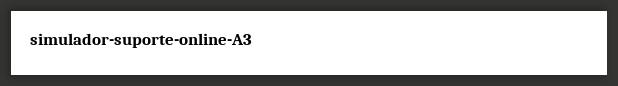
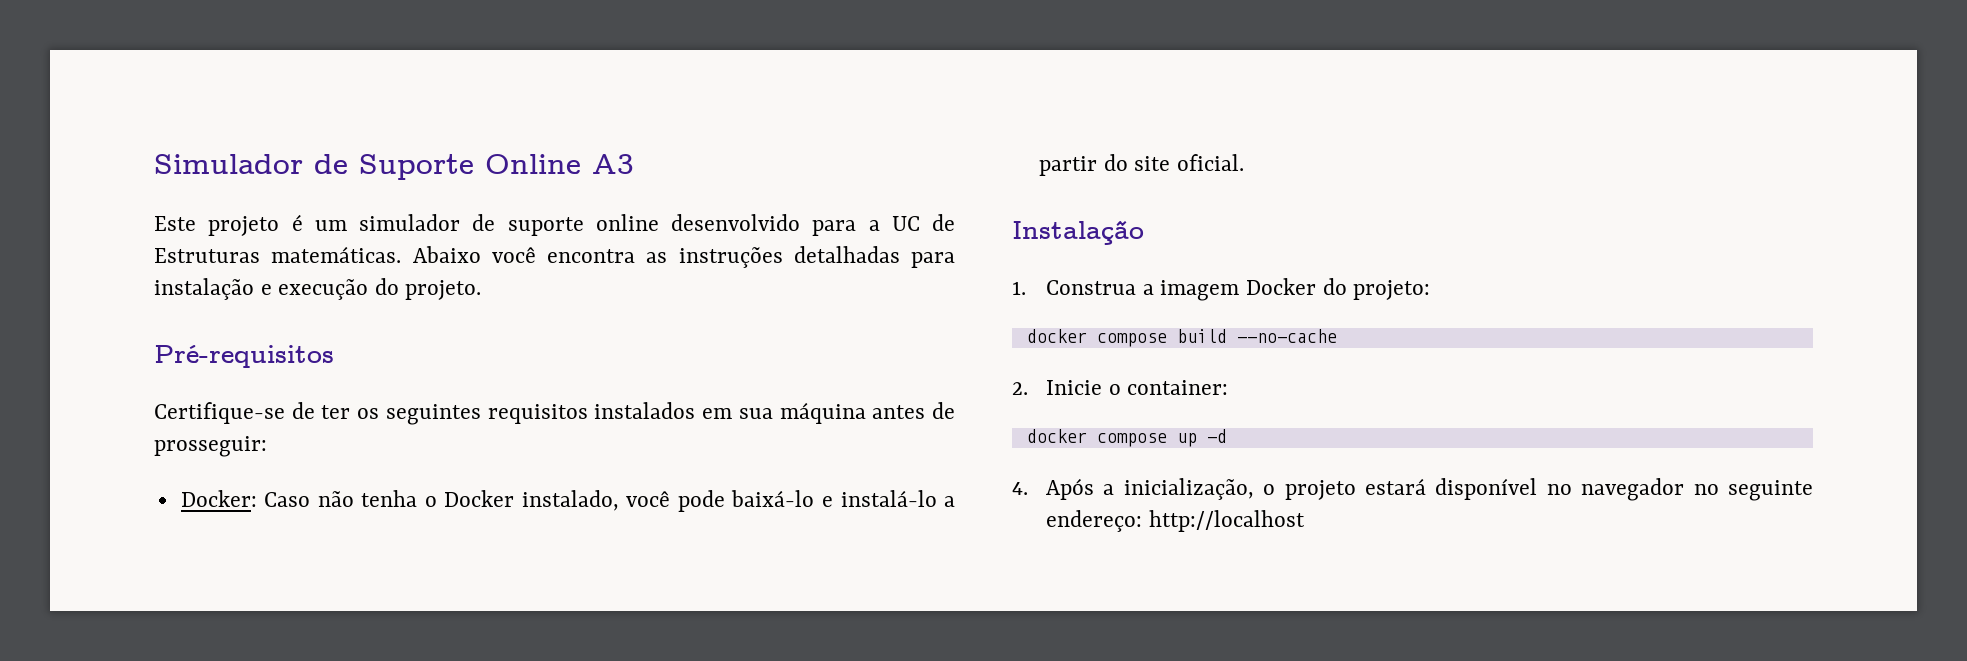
- simulador-suporte-online-A3
+ Simulador de Suporte Online A3
+ Este projeto é um simulador de suporte online desenvolvido para a UC de Estruturas matemáticas. Abaixo você encontra as instruções detalhadas para instalação e execução do projeto.
+ Pré-requisitos
+ Certifique-se de ter os seguintes requisitos instalados em sua máquina antes de prosseguir:
+ Docker: Caso não tenha o Docker instalado, você pode baixá-lo e instalá-lo a partir do site oficial.
+ Instalação
+ 1. Construa a imagem Docker do projeto:
+ docker compose build --no-cache
+ 2. Inicie o container:
+ docker compose up -d
+ 4. Após a inicialização, o projeto estará disponível no navegador no seguinte endereço: http://localhost

